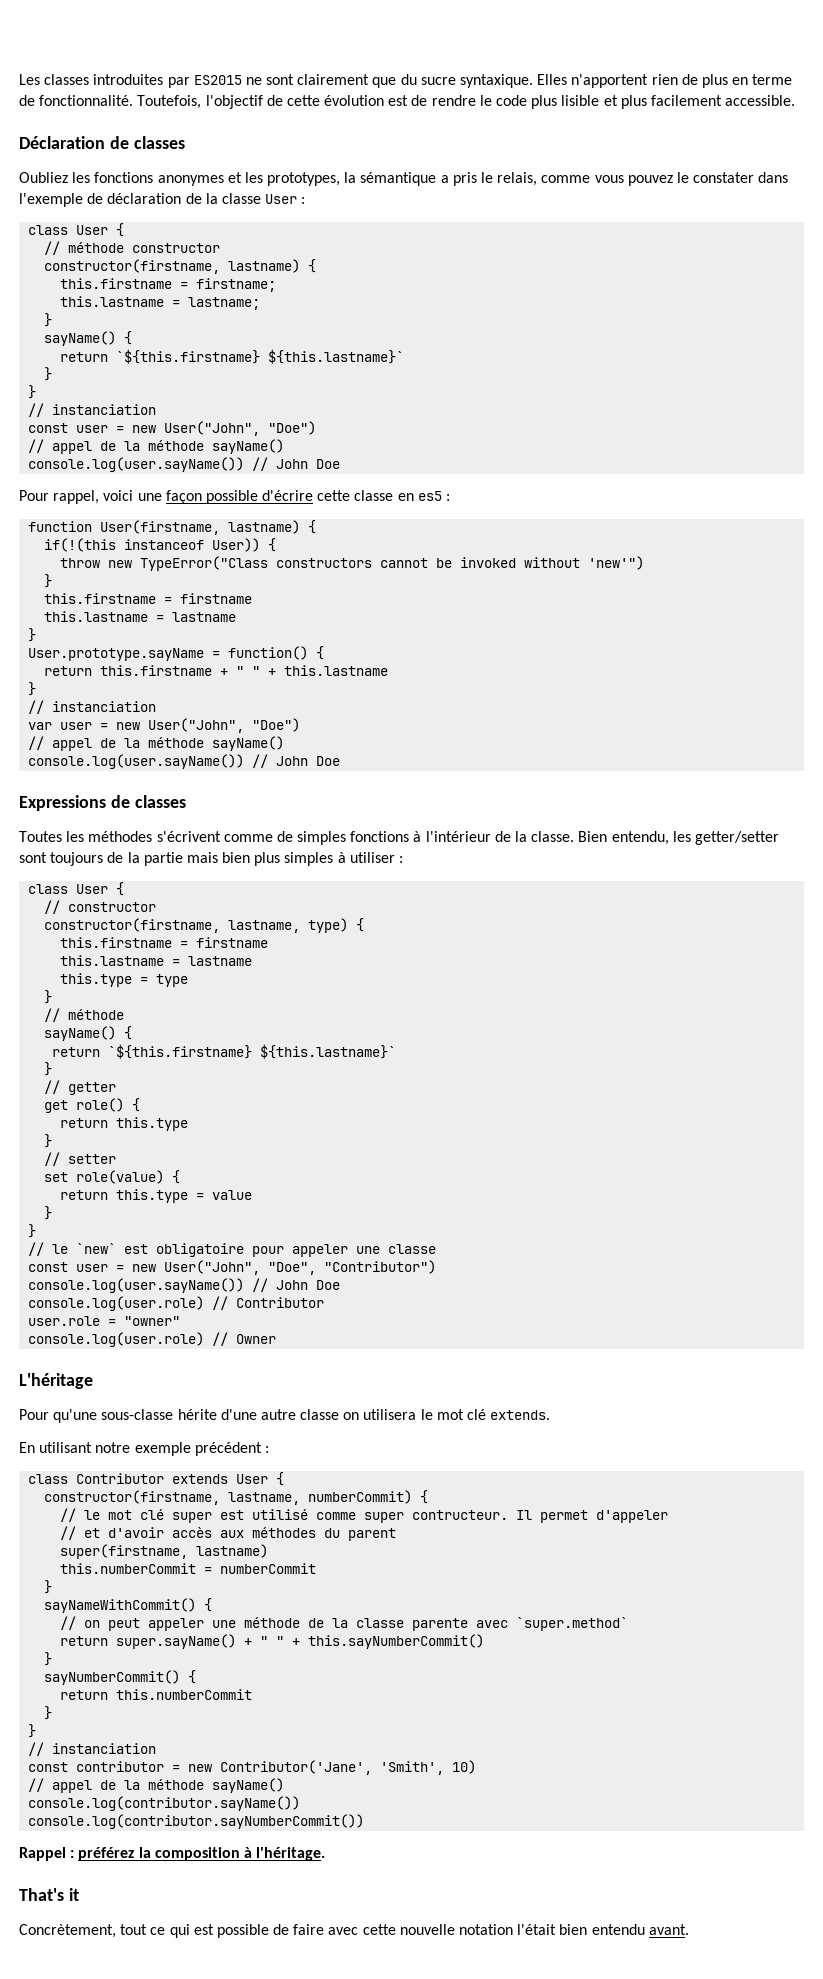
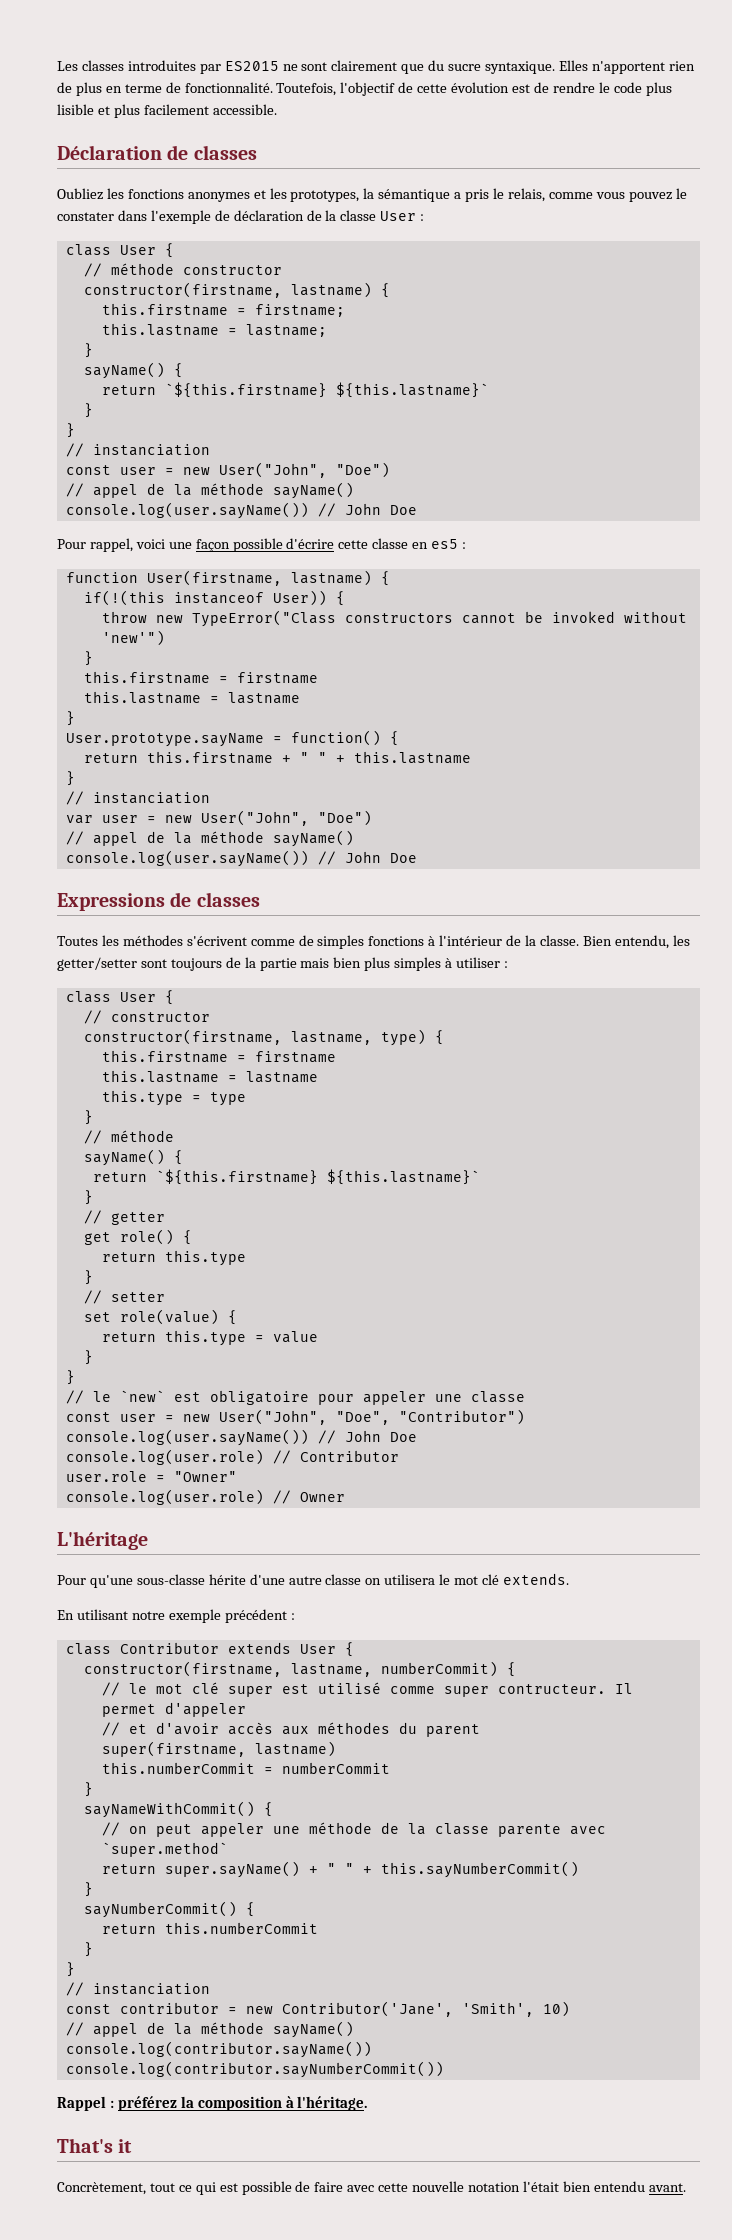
- user.role = "owner"
+ user.role = "Owner"

